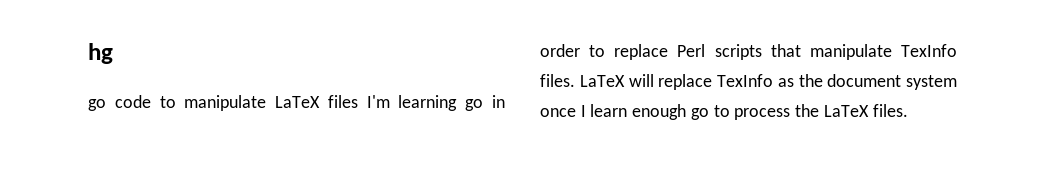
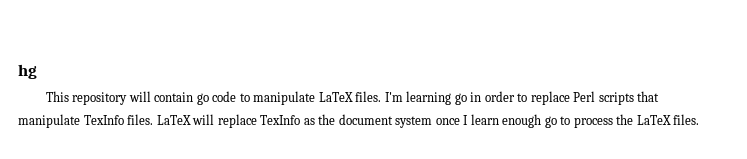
- go code to manipulate LaTeX files I'm learning go in order to replace Perl scripts that manipulate TexInfo files.
+ This repository will contain go code to manipulate LaTeX files. I'm learning go in order to replace Perl scripts that manipulate TexInfo files.

